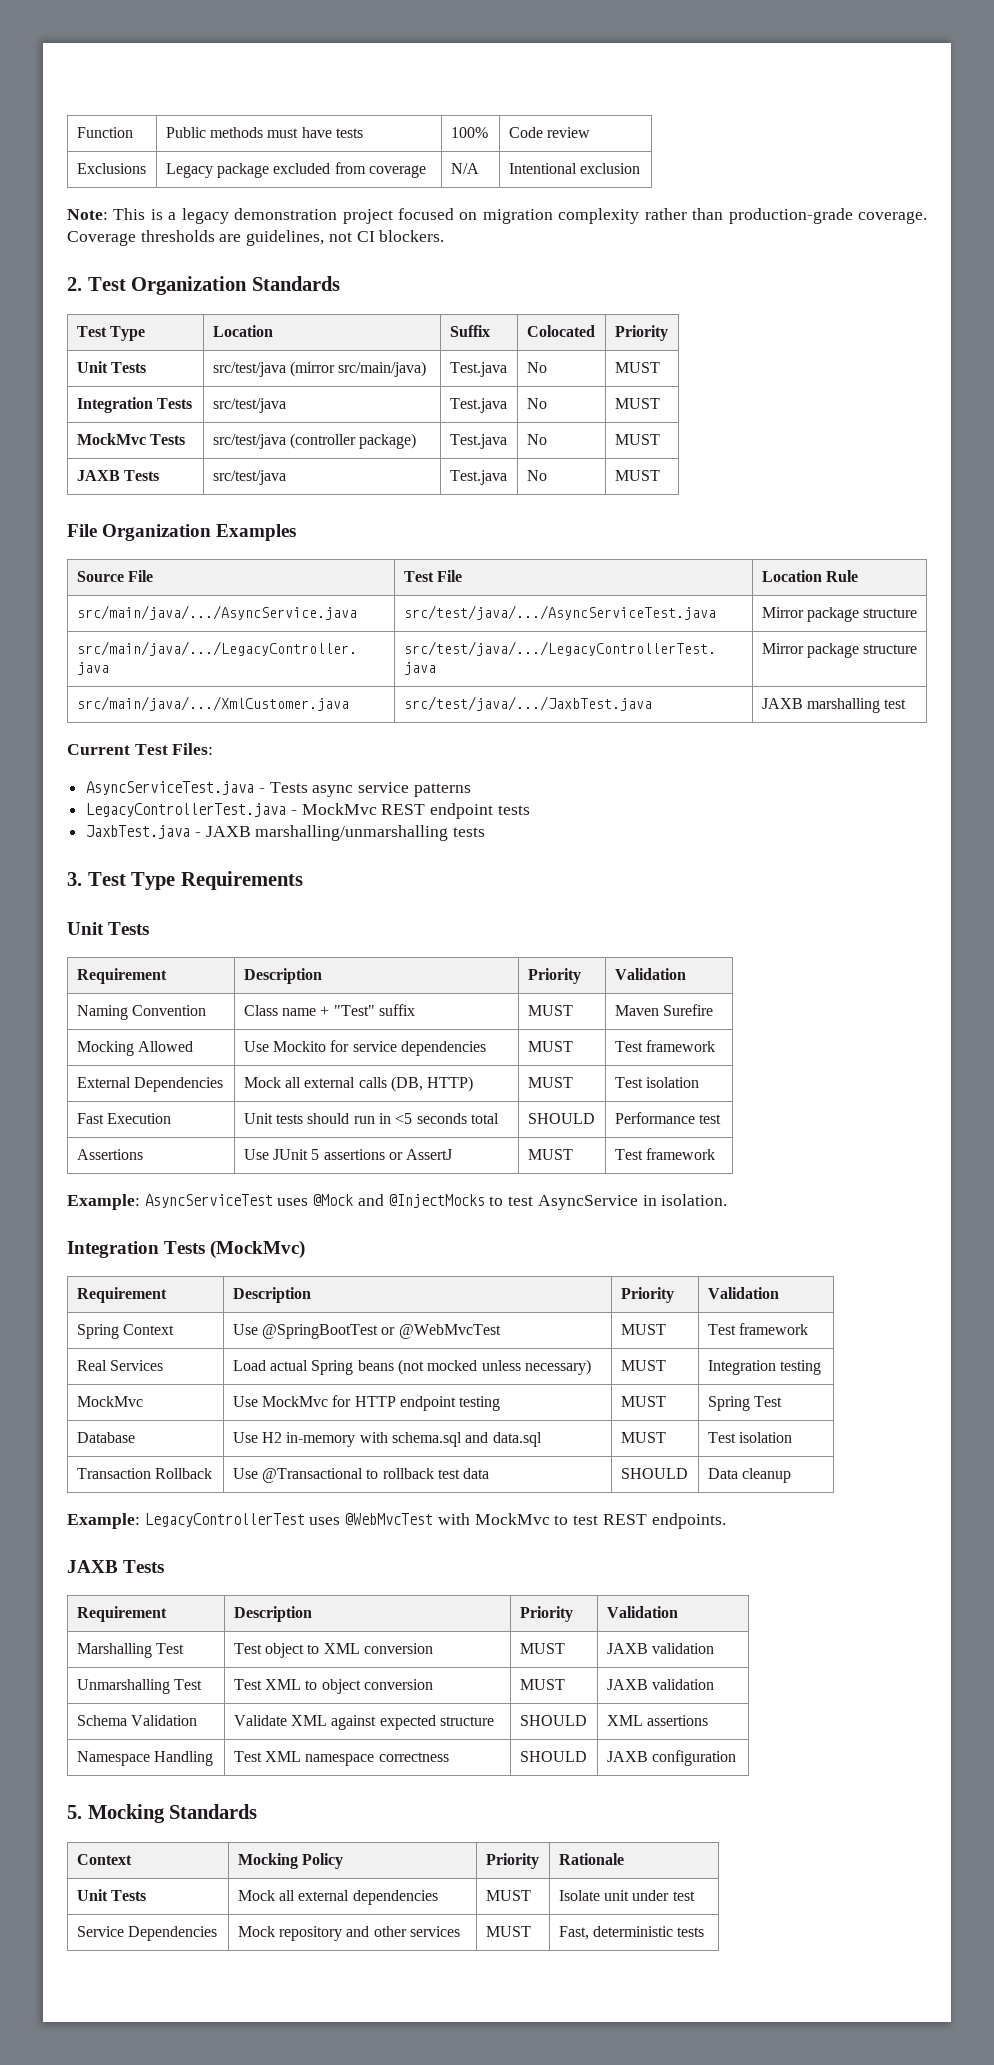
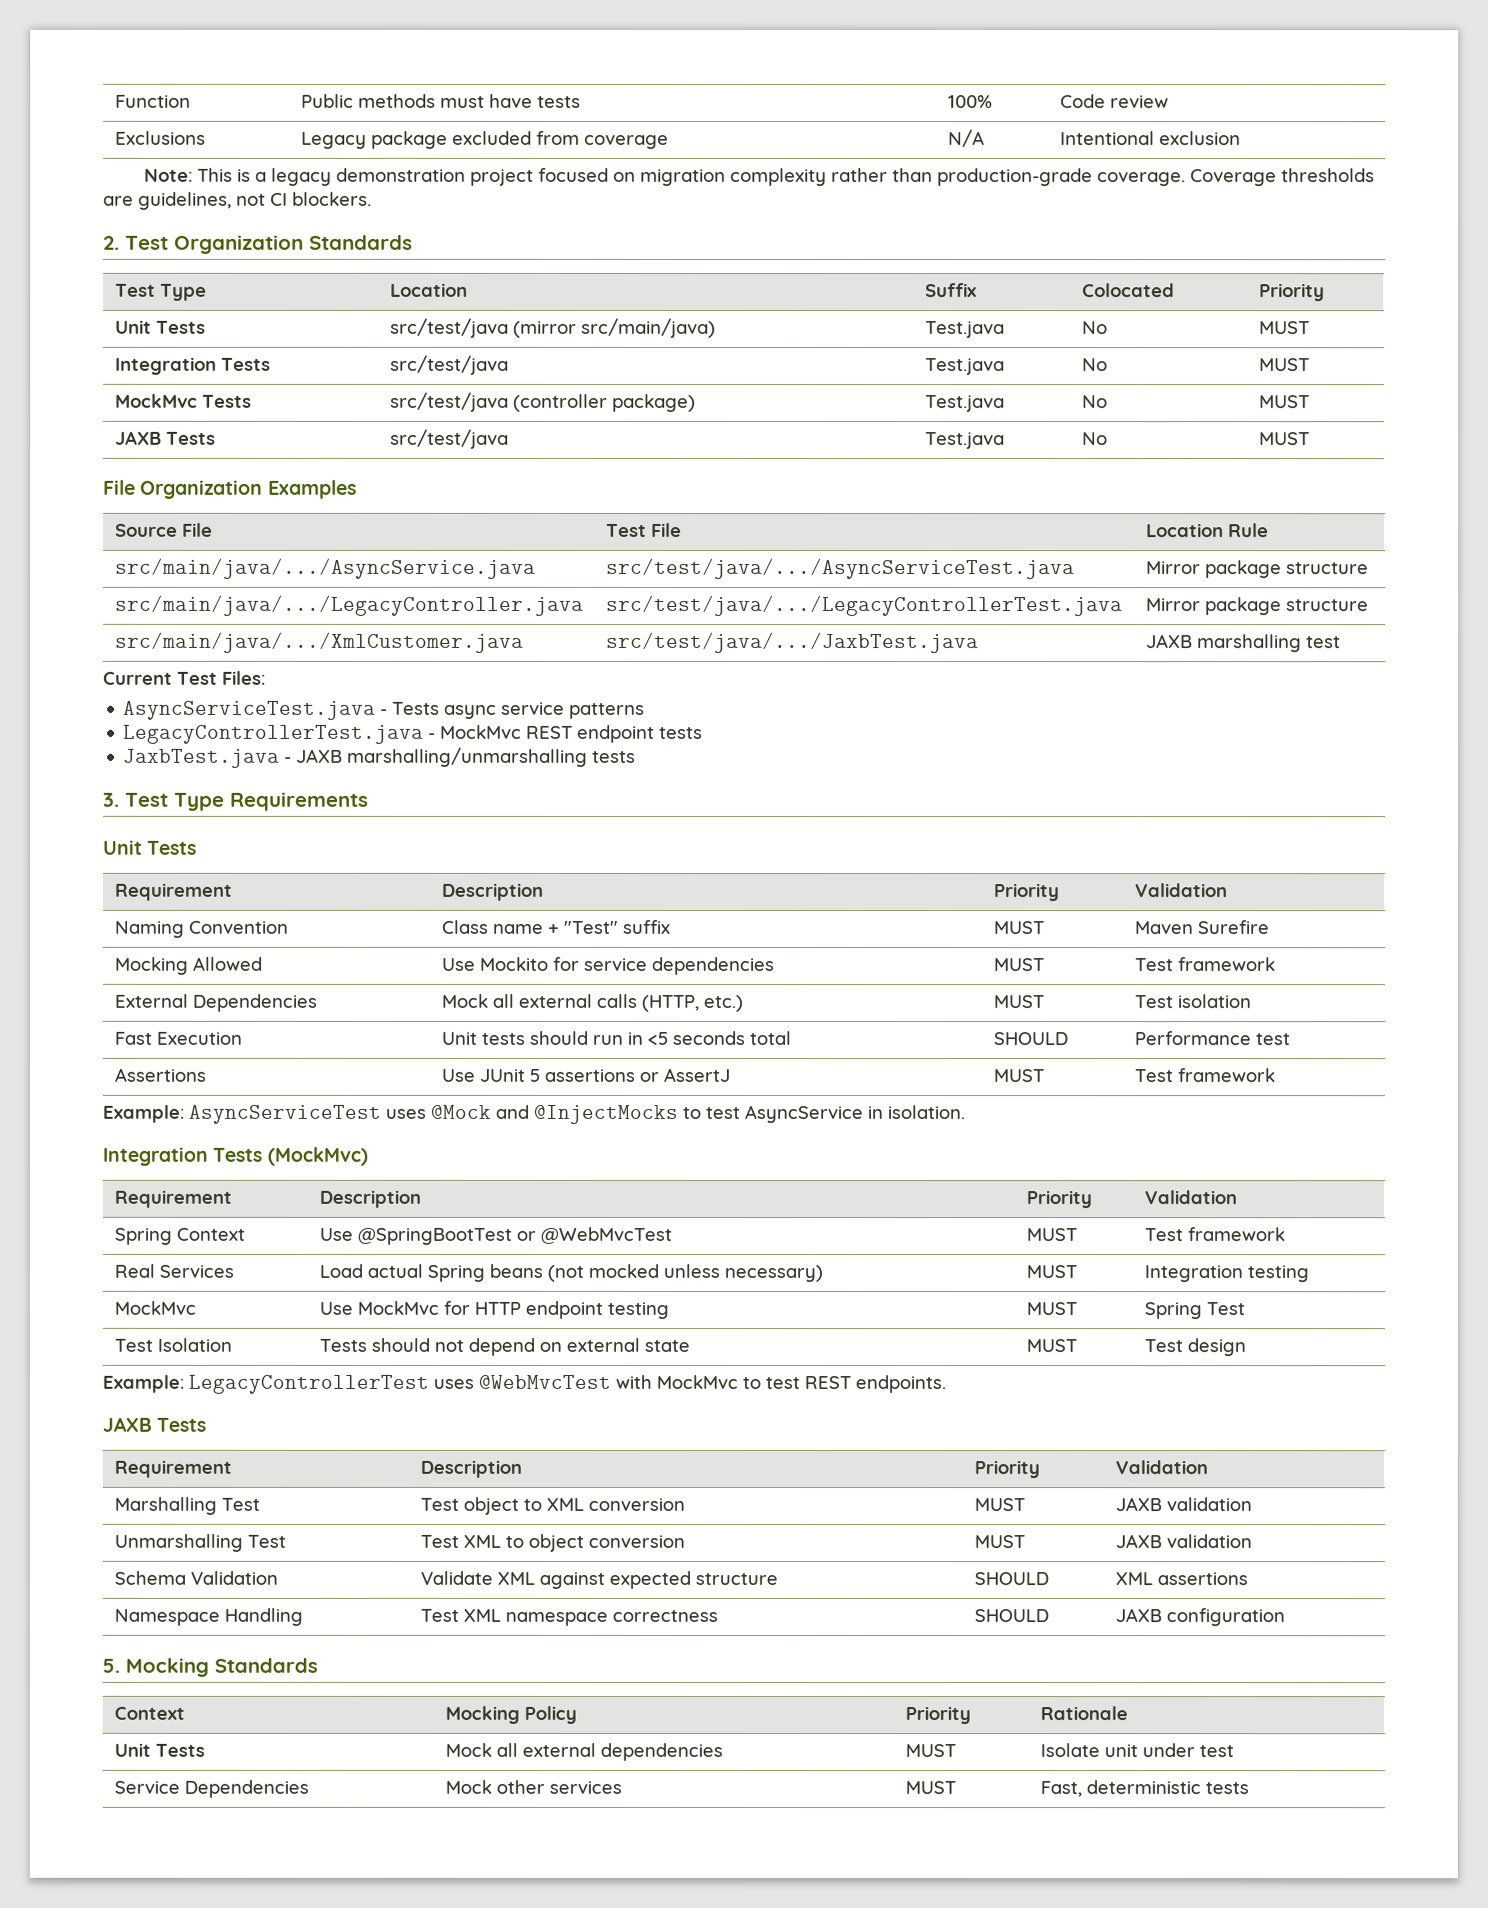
- External Dependencies | Mock all external calls (DB, HTTP) | MUST | Test isolation
+ External Dependencies | Mock all external calls (HTTP, etc.) | MUST | Test isolation
- Database | Use H2 in-memory with schema.sql and data.sql | MUST | Test isolation
- Transaction Rollback | Use @Transactional to rollback test data | SHOULD | Data cleanup
+ Test Isolation | Tests should not depend on external state | MUST | Test design
- Service Dependencies | Mock repository and other services | MUST | Fast, deterministic tests
+ Service Dependencies | Mock other services | MUST | Fast, deterministic tests

